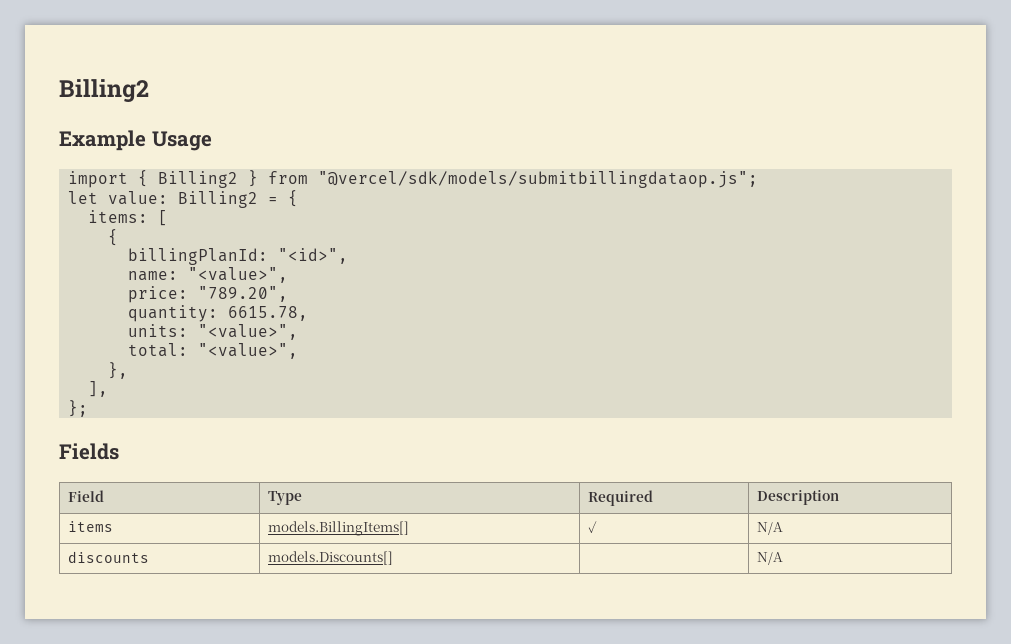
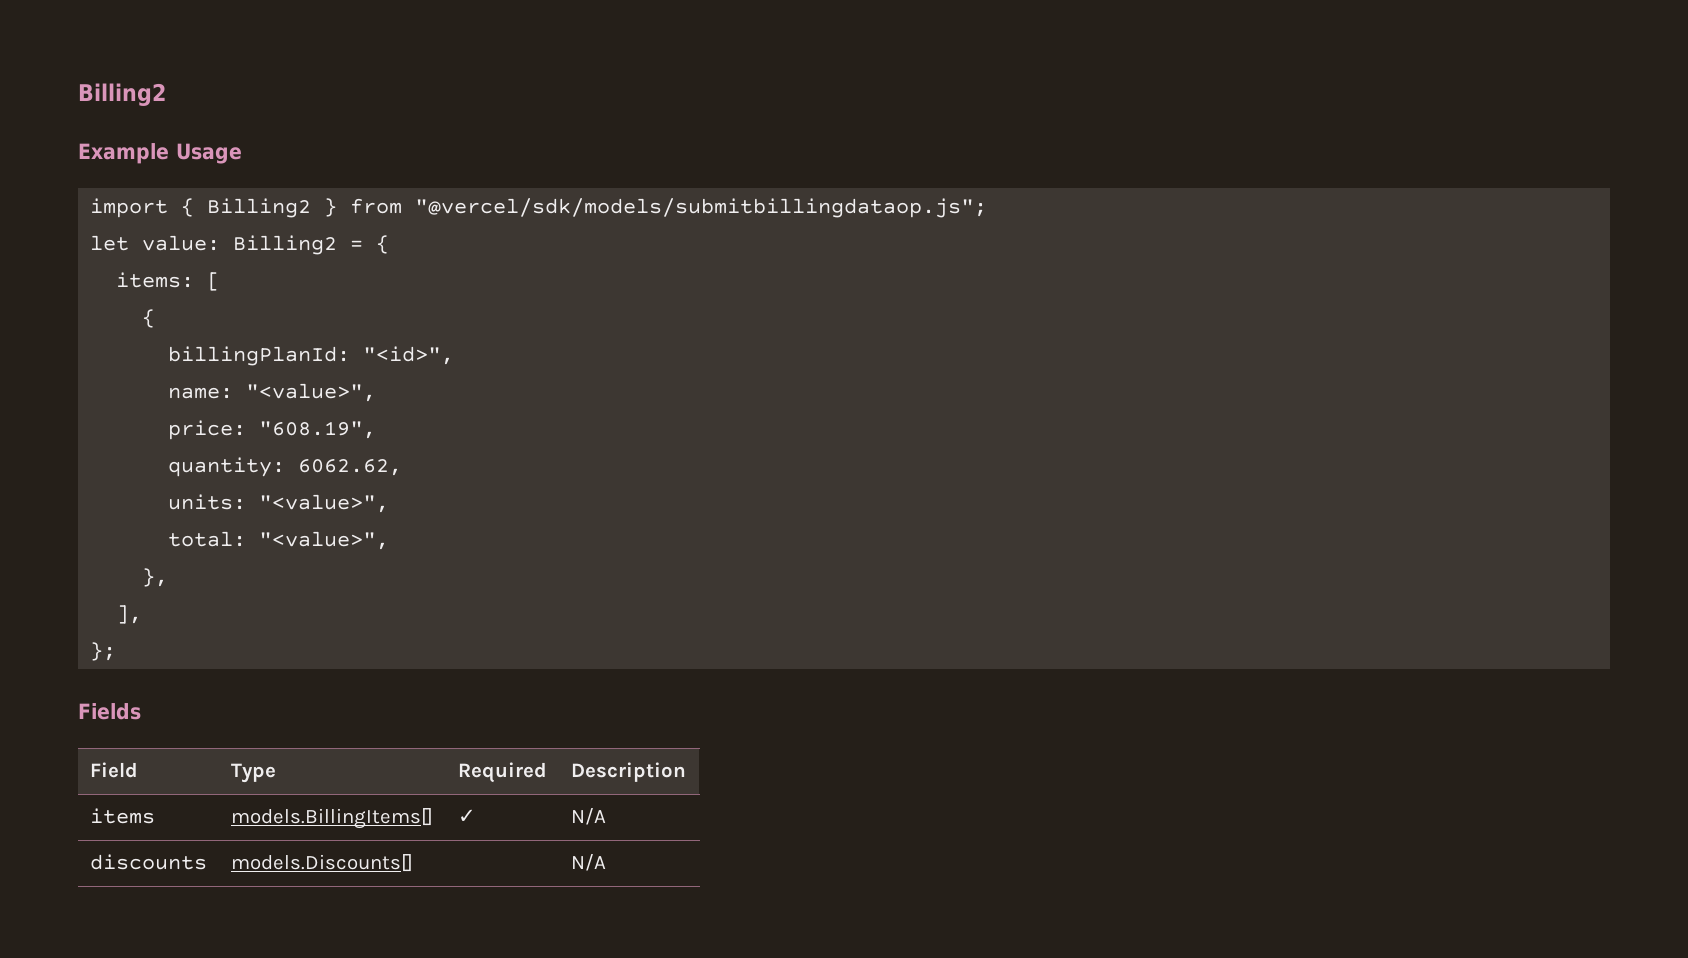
- price: "789.20",
+ price: "608.19",
- quantity: 6615.78,
+ quantity: 6062.62,

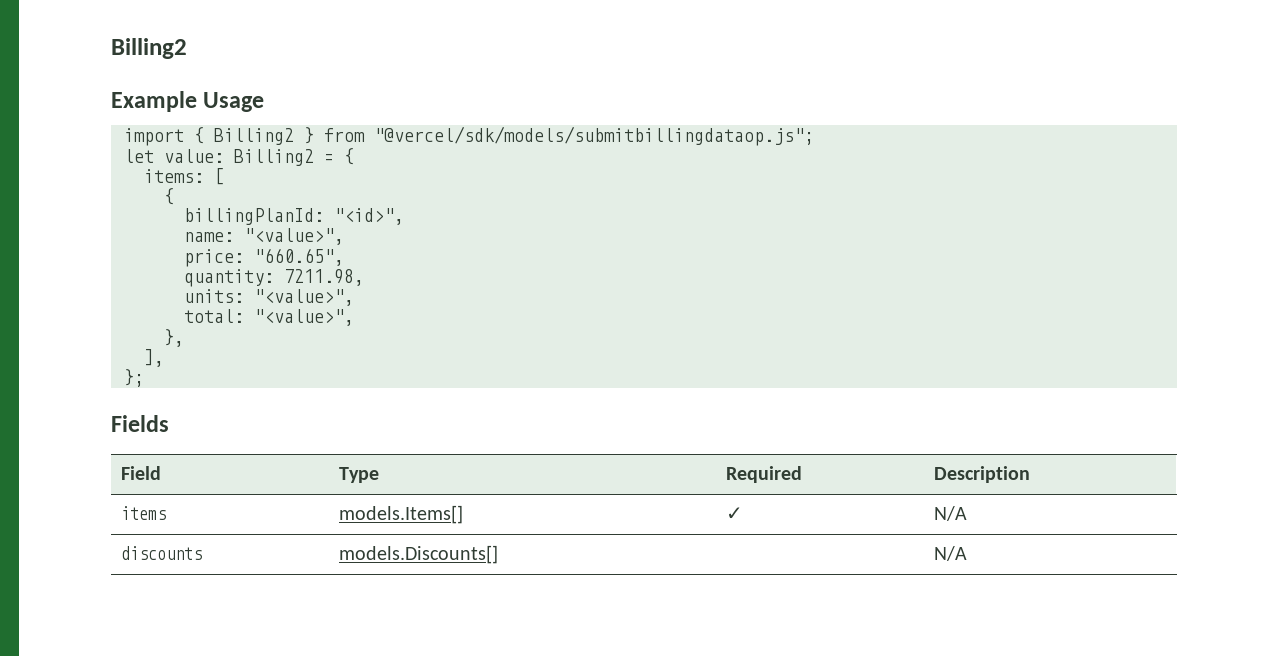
- price: "608.19",
+ price: "660.65",
- quantity: 6062.62,
+ quantity: 7211.98,
- items | models.BillingItems[] | ✓ | N/A
+ items | models.Items[] | ✓ | N/A

